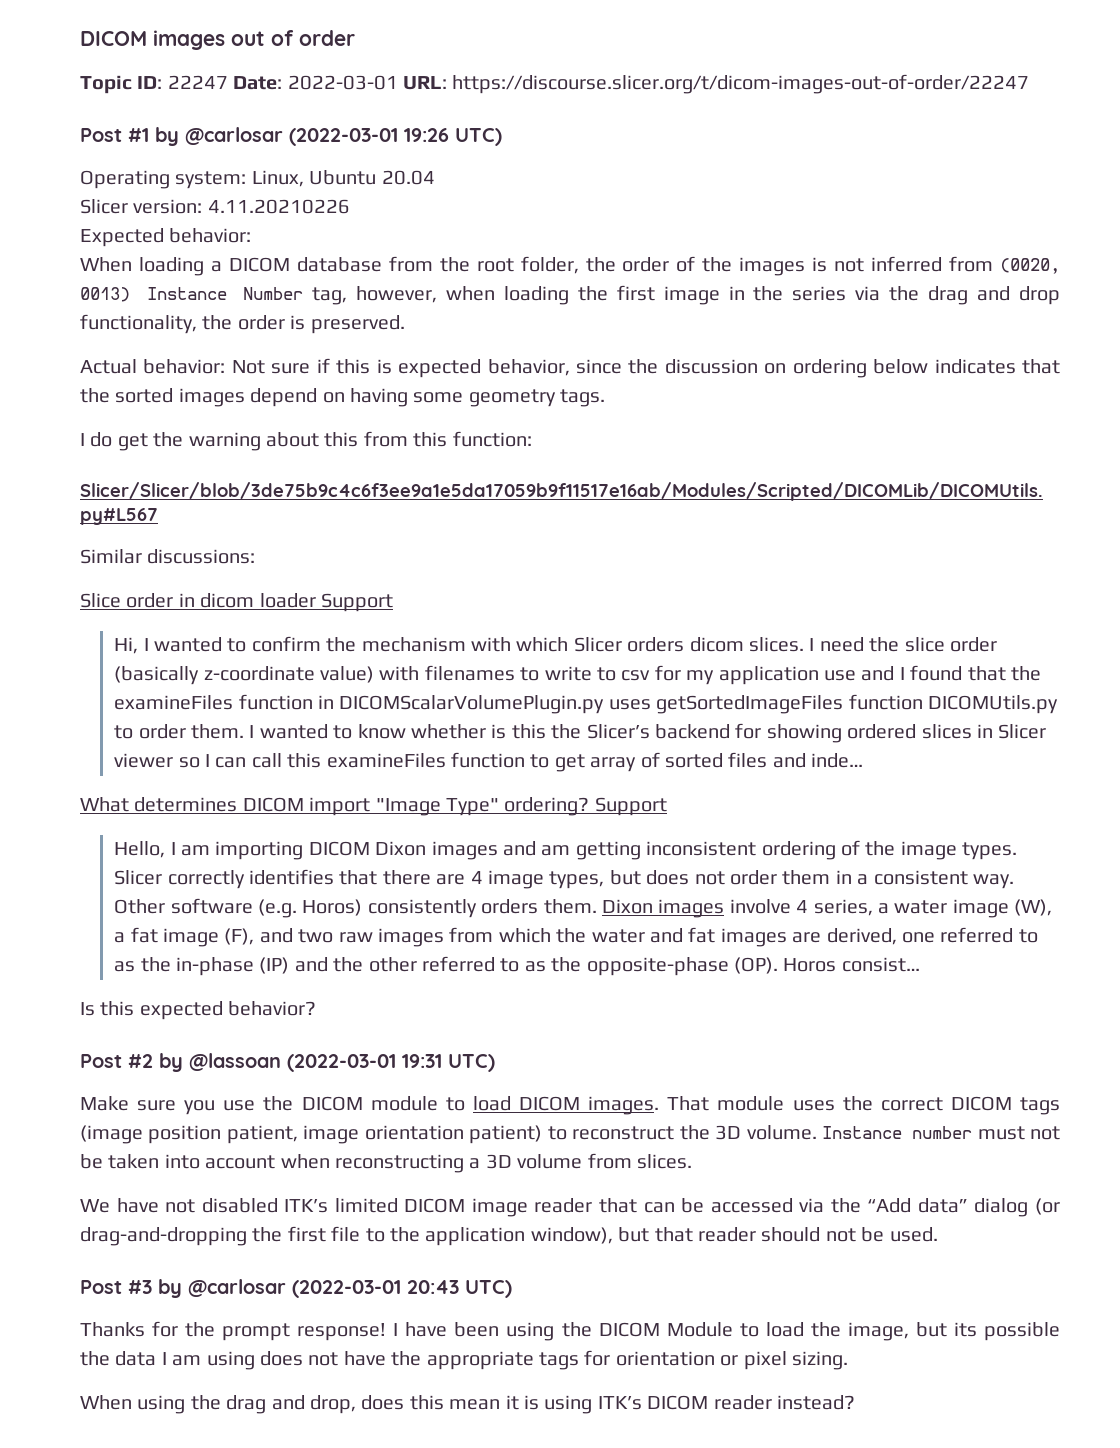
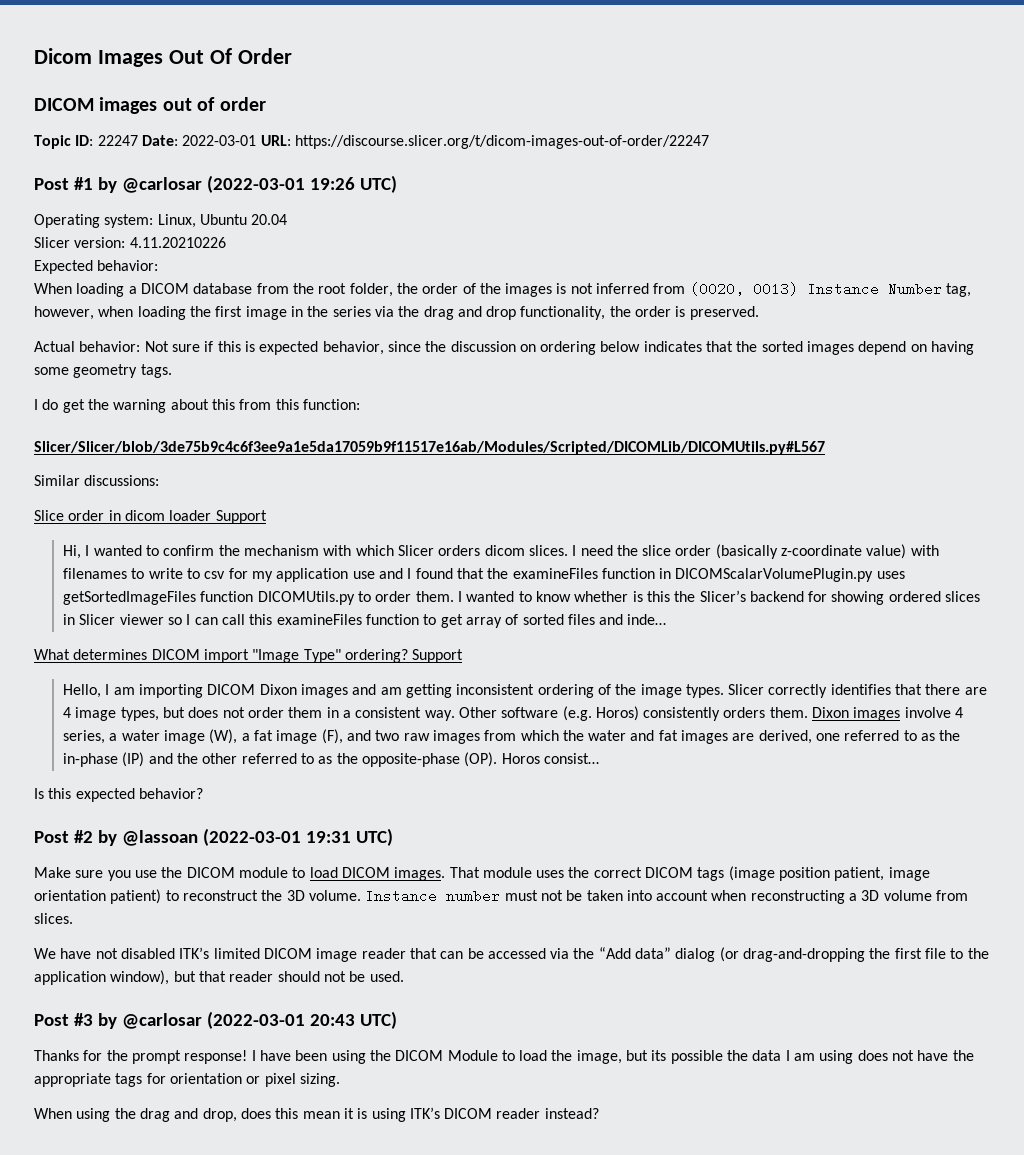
+ Dicom Images Out Of Order

